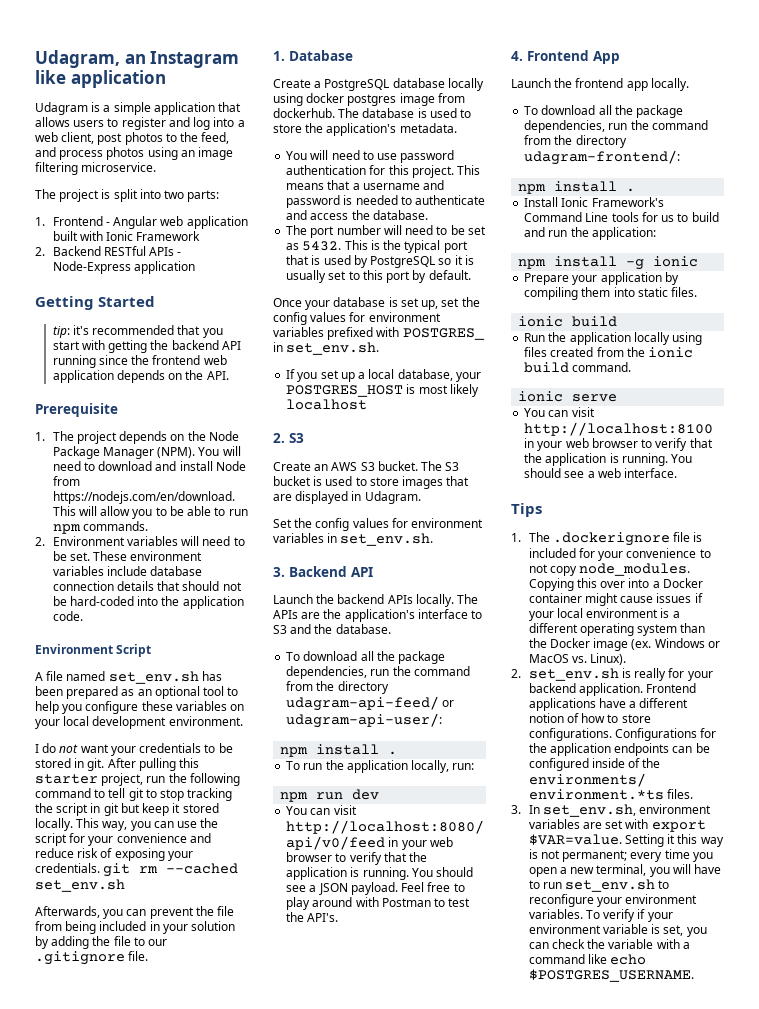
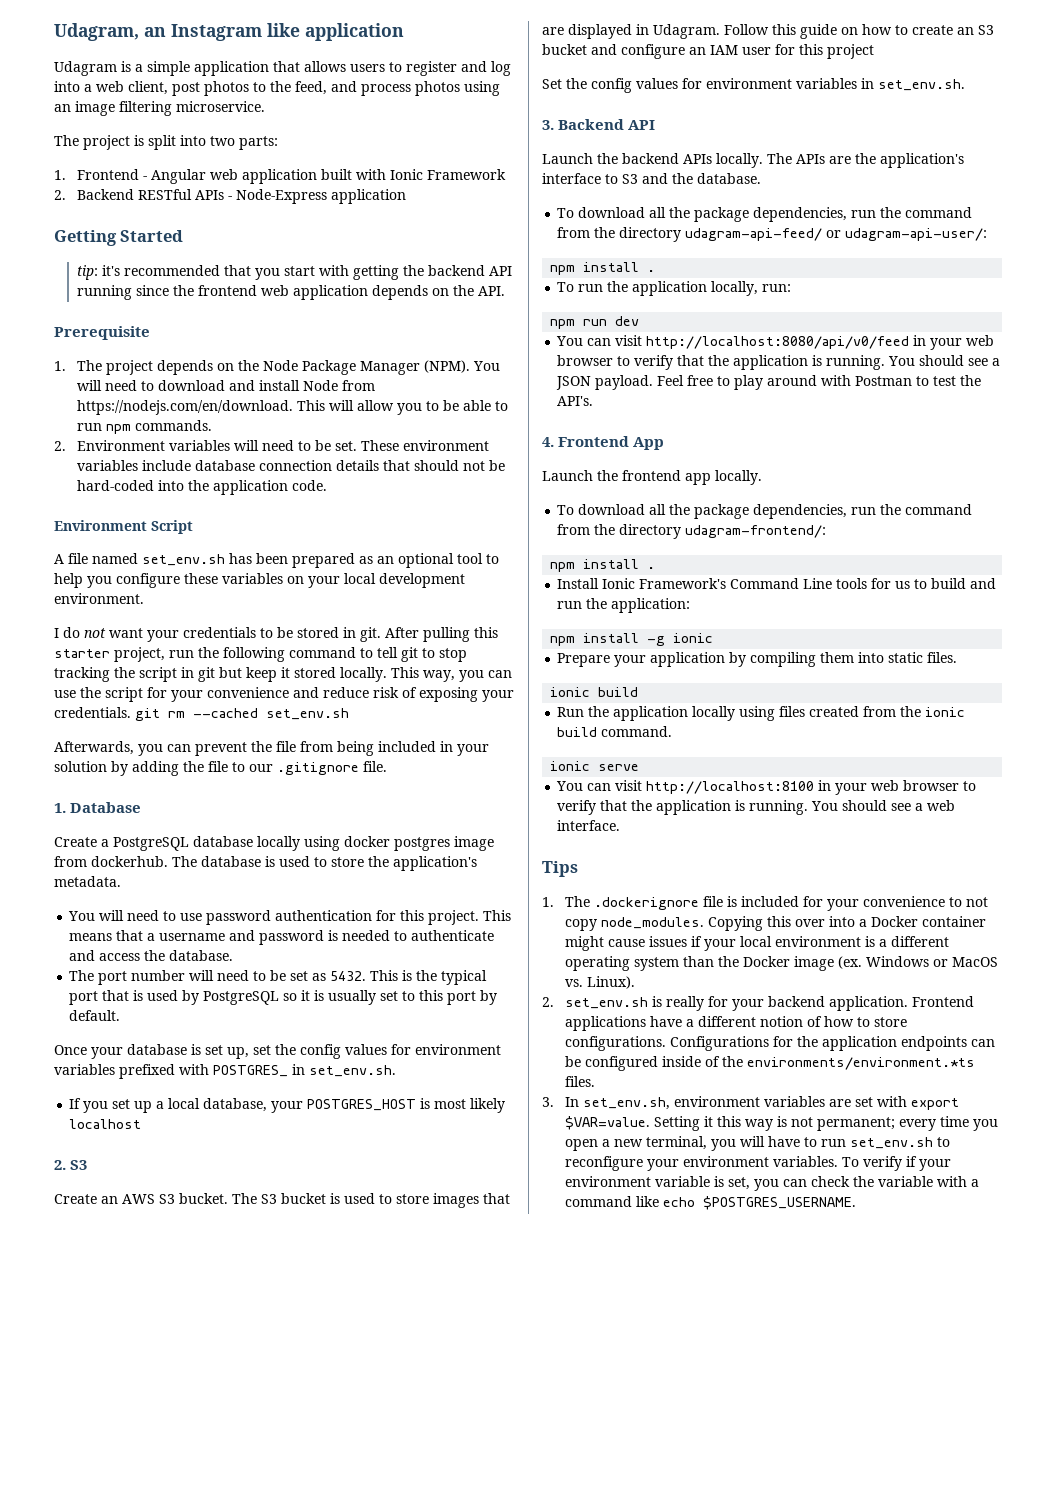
+ Follow this guide on how to create an S3 bucket and configure an IAM user for this project

